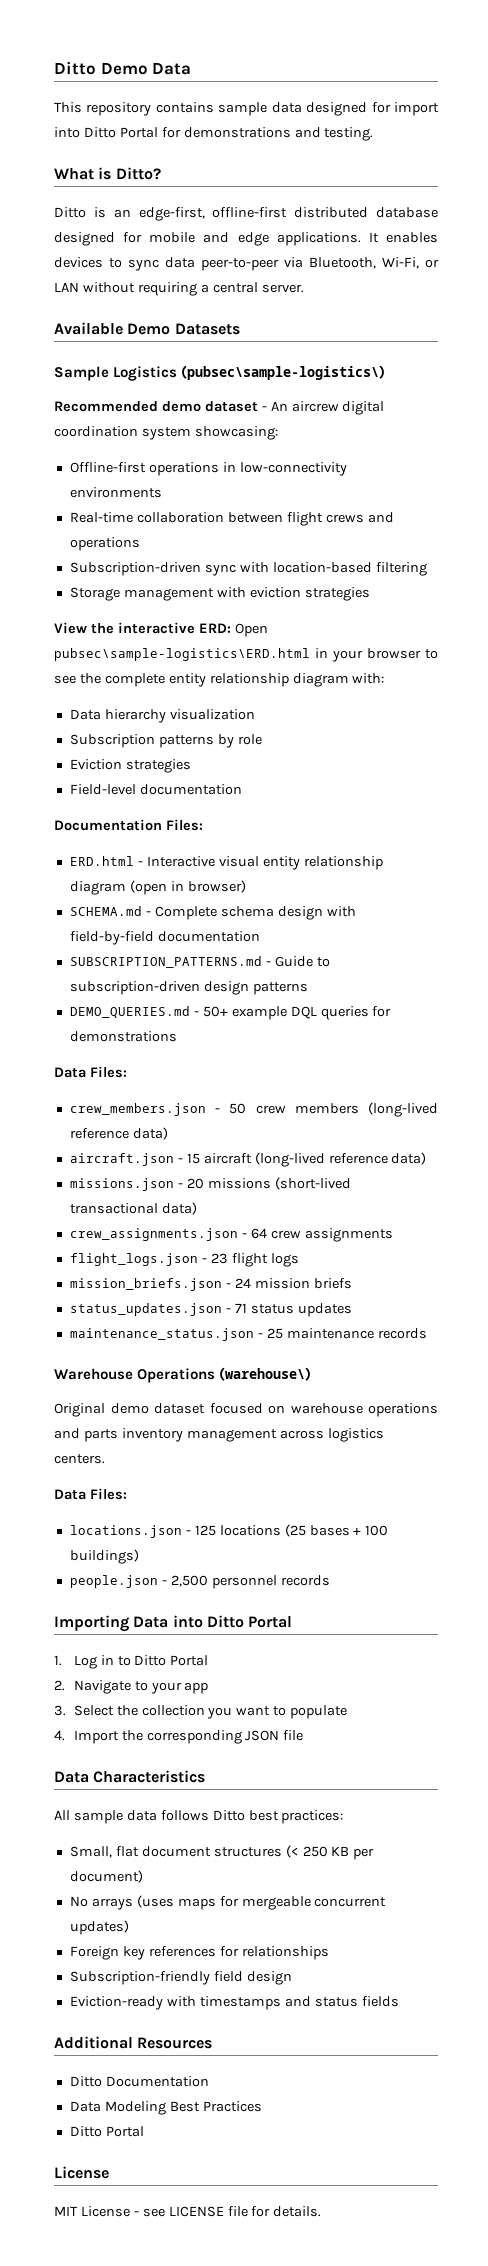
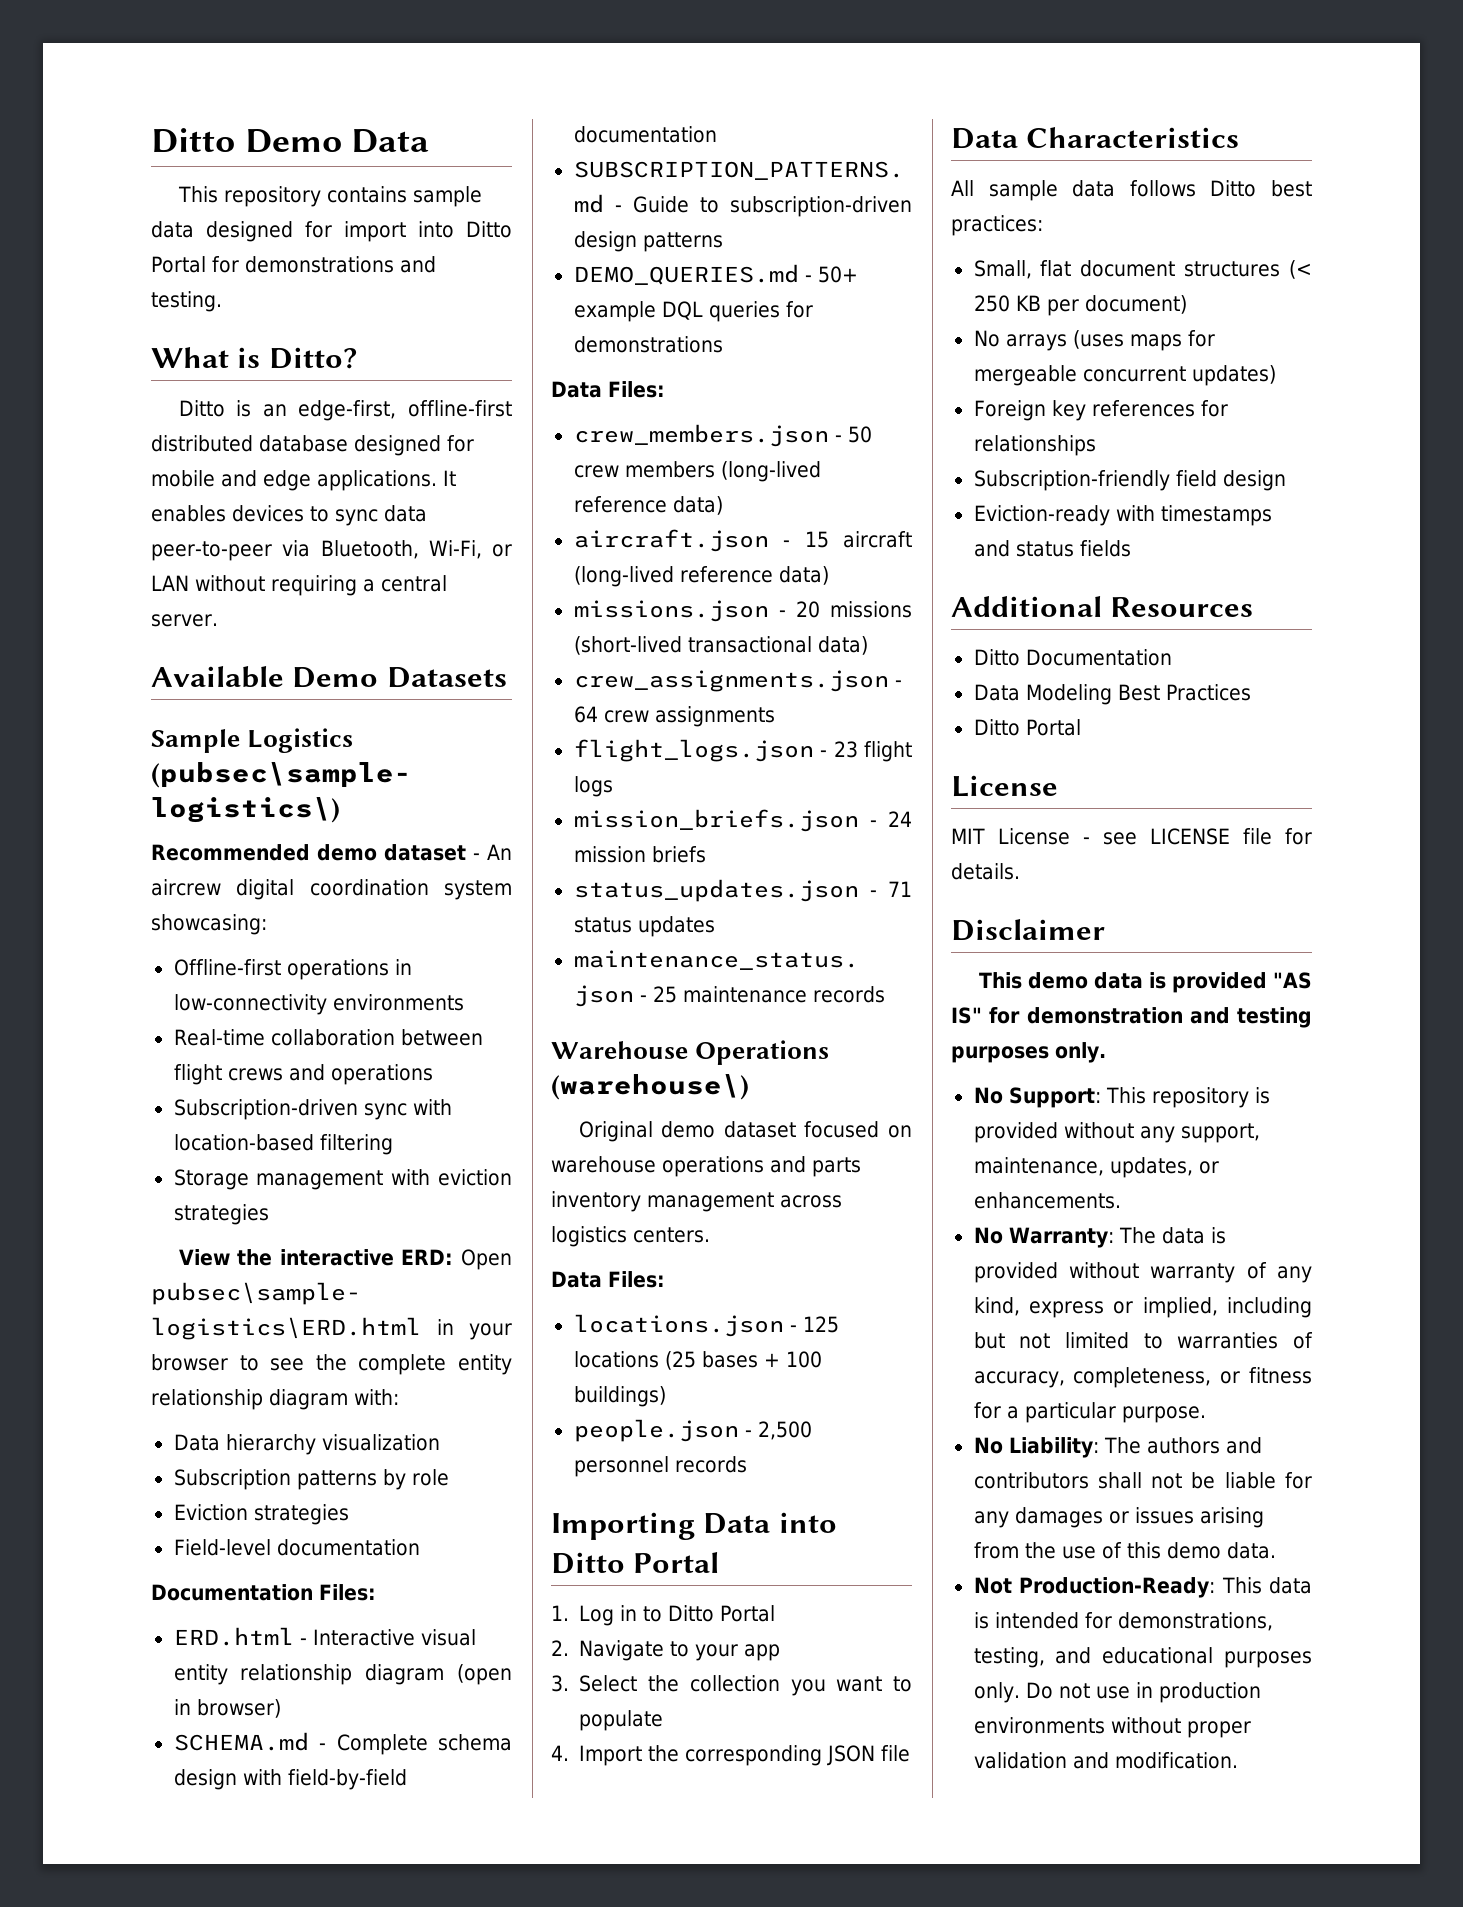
+ Disclaimer
+ This demo data is provided "AS IS" for demonstration and testing purposes only.
+ No Support: This repository is provided without any support, maintenance, updates, or enhancements.
+ No Warranty: The data is provided without warranty of any kind, express or implied, including but not limited to warranties of accuracy, completeness, or fitness for a particular purpose.
+ No Liability: The authors and contributors shall not be liable for any damages or issues arising from the use of this demo data.
+ Not Production-Ready: This data is intended for demonstrations, testing, and educational purposes only. Do not use in production environments without proper validation and modification.

